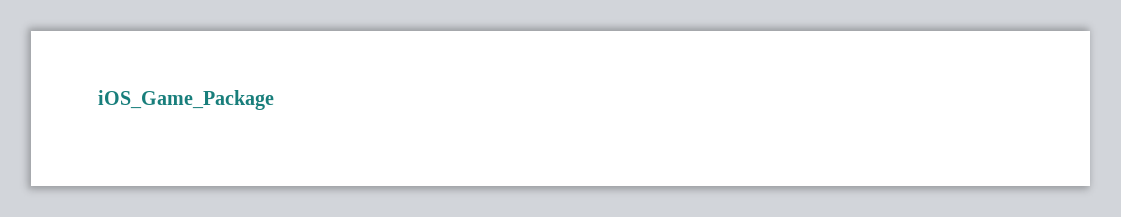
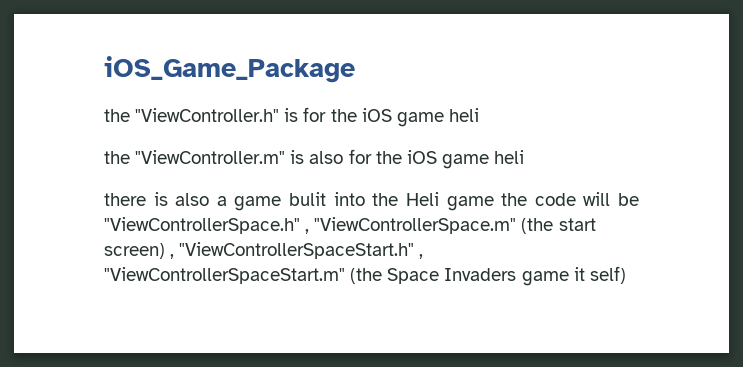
+ the "ViewController.h" is for the iOS game heli
+ the "ViewController.m" is also for the iOS game heli
+ there is also a game bulit into the Heli game the code will be "ViewControllerSpace.h" , "ViewControllerSpace.m" (the start screen) , "ViewControllerSpaceStart.h" , "ViewControllerSpaceStart.m" (the Space Invaders game it self)

